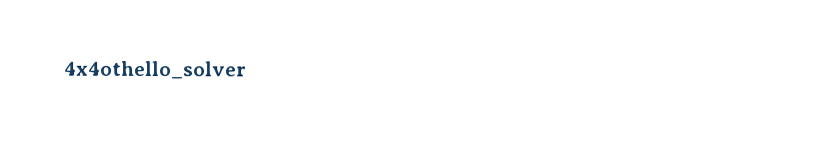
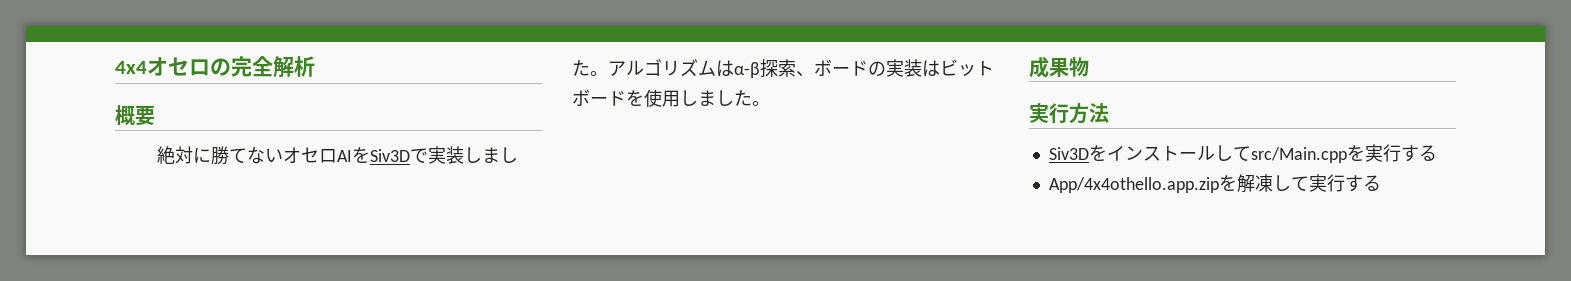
- 4x4othello_solver
+ 4x4オセロの完全解析
+ 概要
+ 絶対に勝てないオセロAIをSiv3Dで実装しました。アルゴリズムはα-β探索、ボードの実装はビットボードを使用しました。
+ 成果物
+ 実行方法
+ Siv3Dをインストールしてsrc/Main.cppを実行する
+ App/4x4othello.app.zipを解凍して実行する

